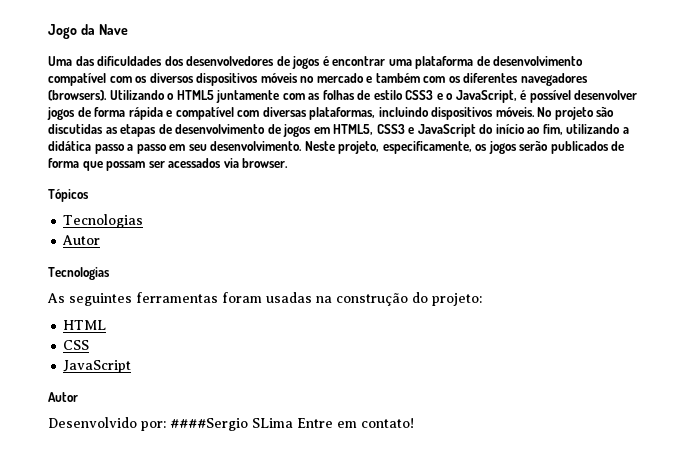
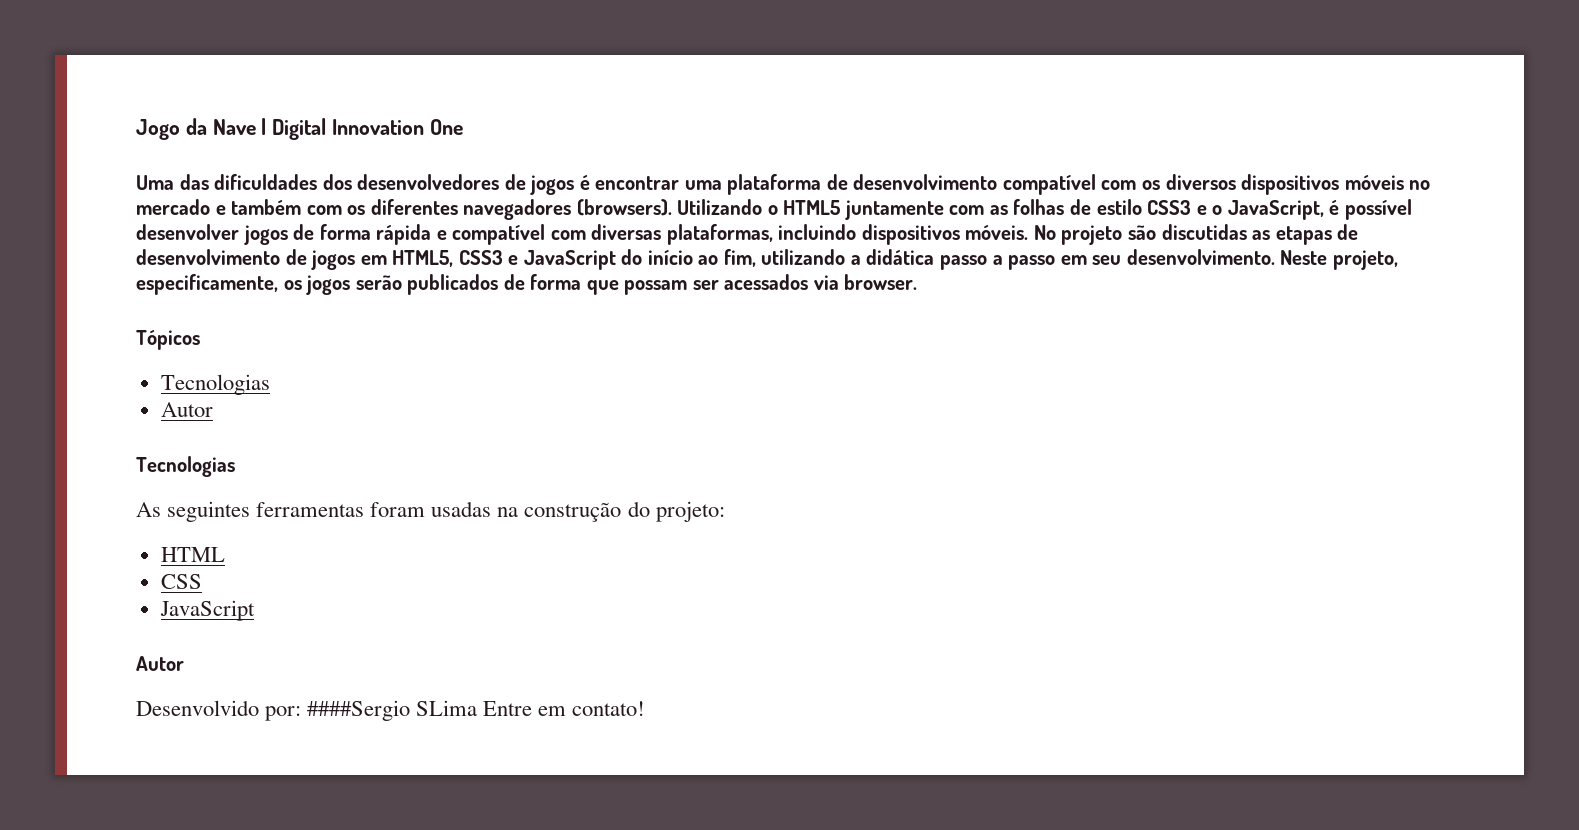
- Jogo da Nave
+ Jogo da Nave | Digital Innovation One

